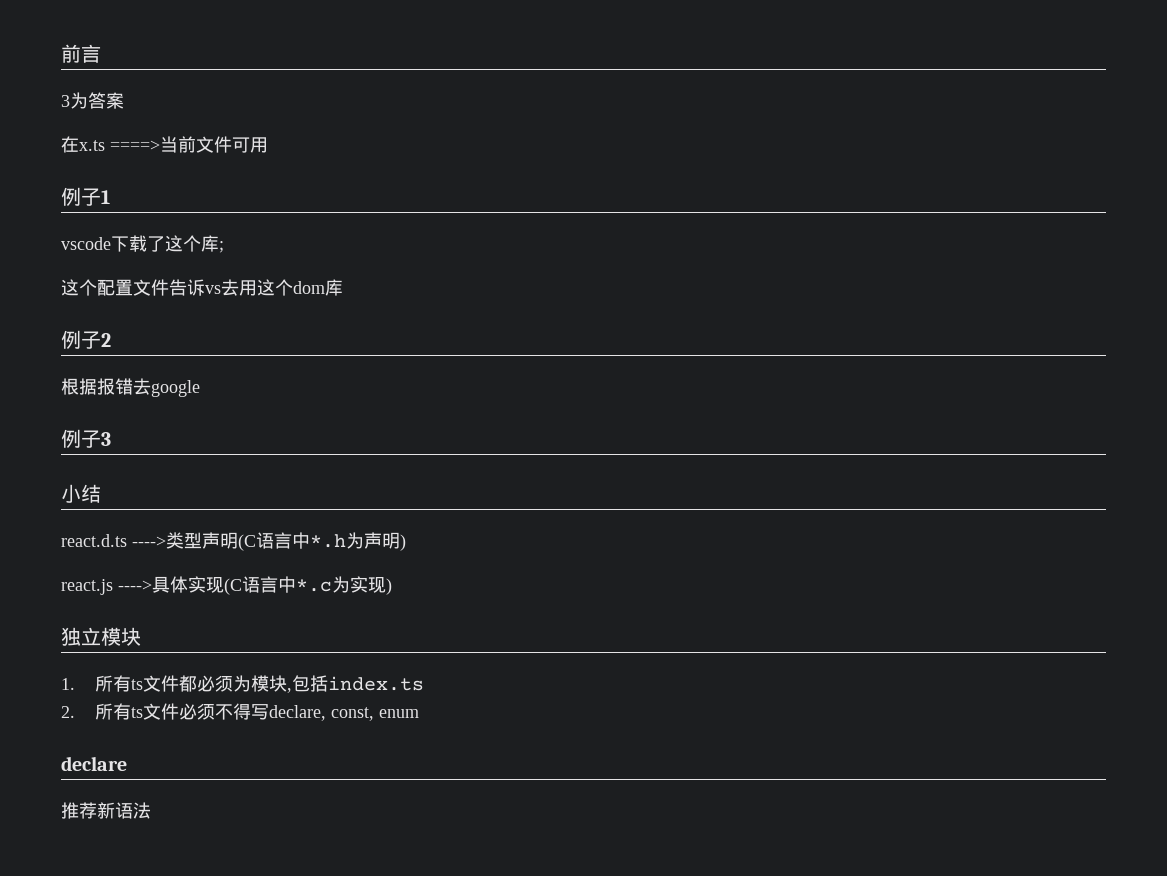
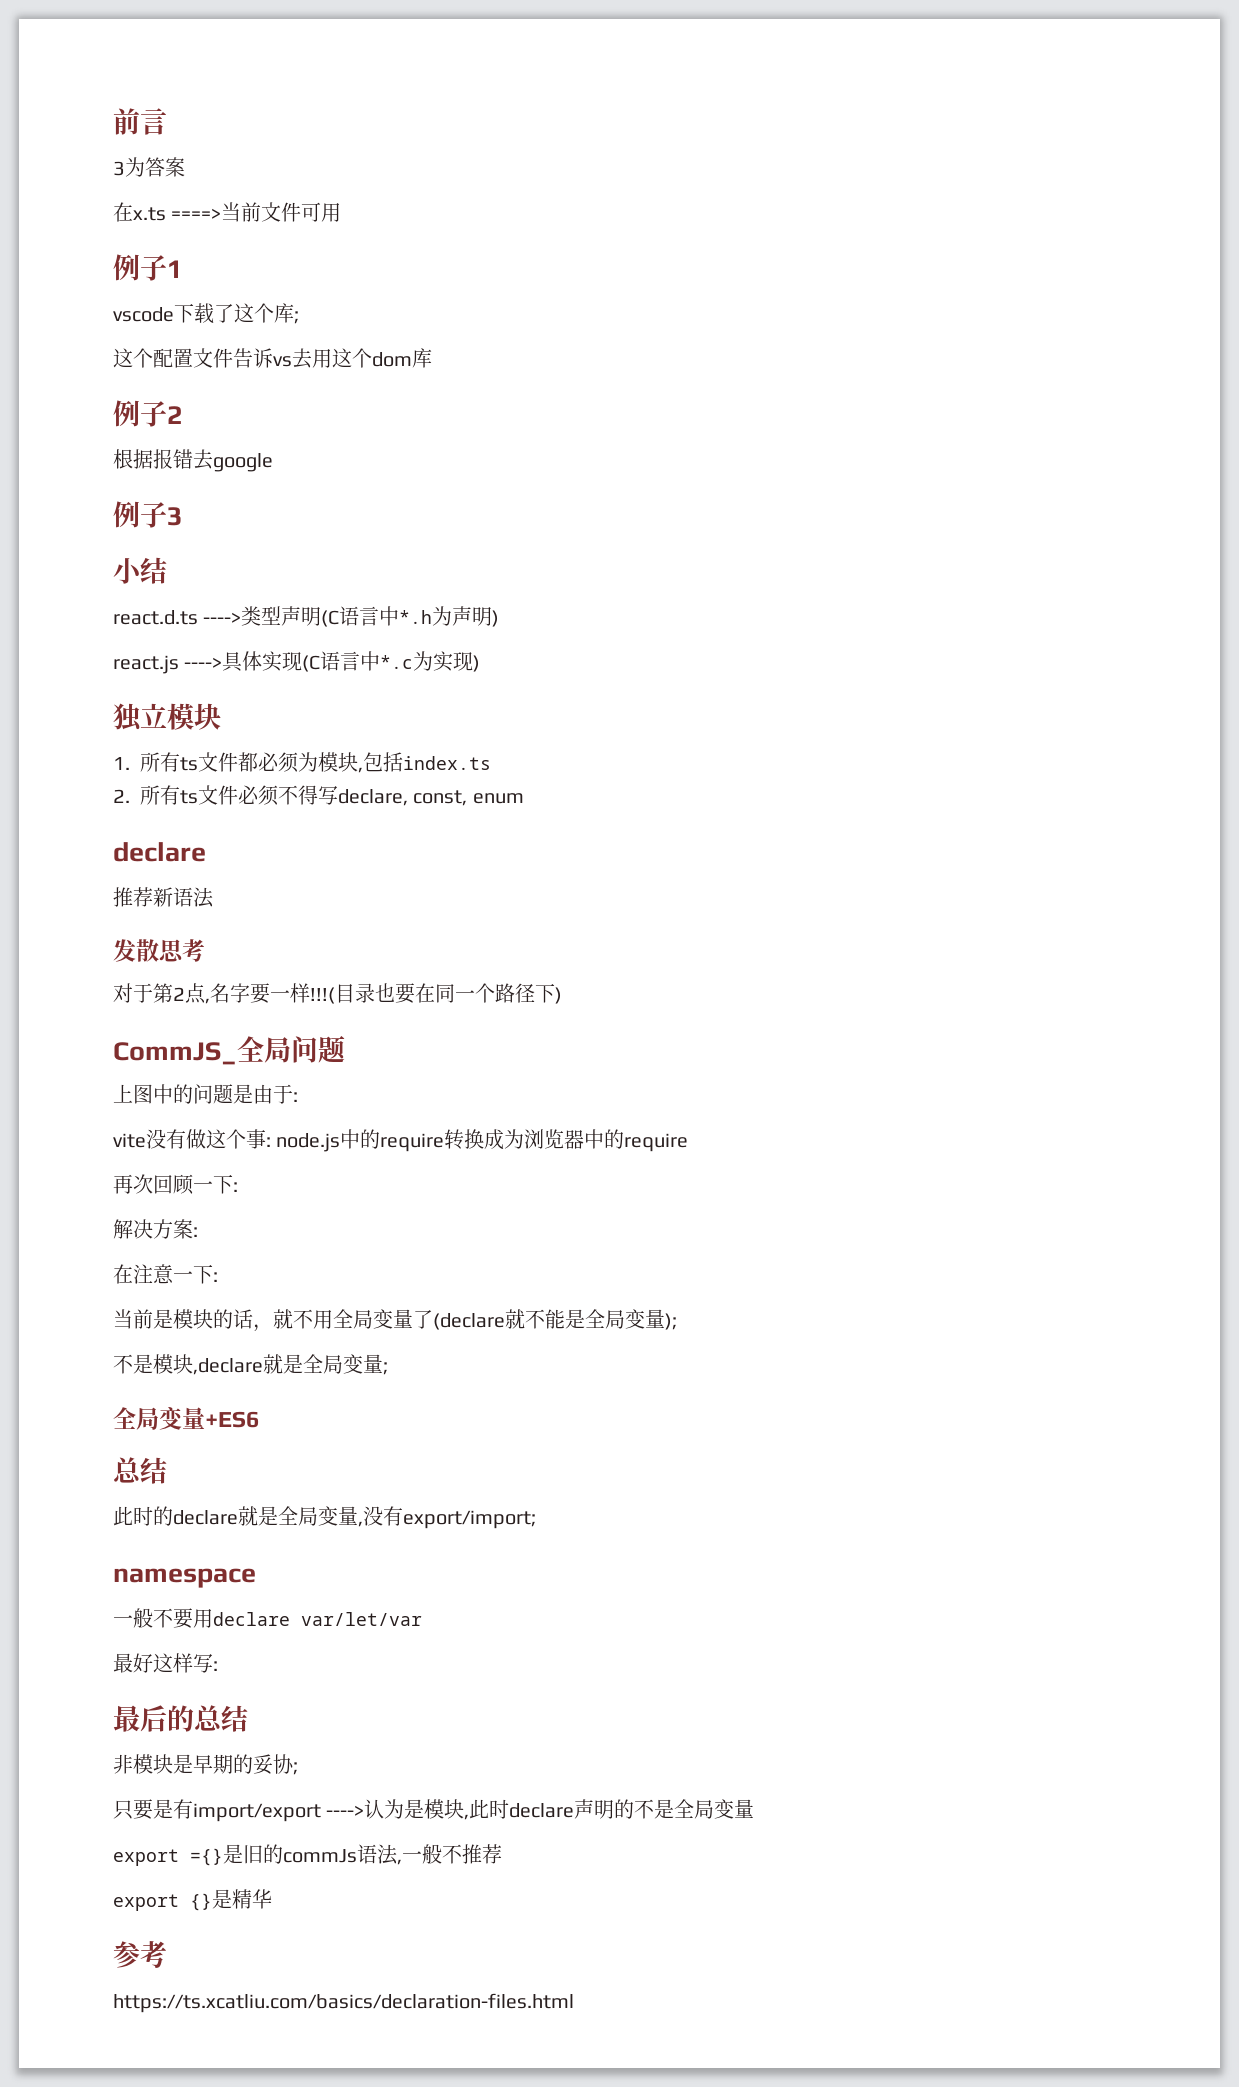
+ 发散思考
+ 对于第2点,名字要一样!!!(目录也要在同一个路径下)
+ CommJS_全局问题
+ 上图中的问题是由于:
+ vite没有做这个事: node.js中的require转换成为浏览器中的require
+ 再次回顾一下:
+ 解决方案:
+ 在注意一下:
+ 当前是模块的话，就不用全局变量了(declare就不能是全局变量);
+ 不是模块,declare就是全局变量;
+ 全局变量+ES6
+ 总结
+ 此时的declare就是全局变量,没有export/import;
+ namespace
+ 一般不要用declare var/let/var
+ 最好这样写:
+ 最后的总结
+ 非模块是早期的妥协;
+ 只要是有import/export ---->认为是模块,此时declare声明的不是全局变量
+ export ={}是旧的commJs语法,一般不推荐
+ export {}是精华
+ 参考
+ https://ts.xcatliu.com/basics/declaration-files.html

